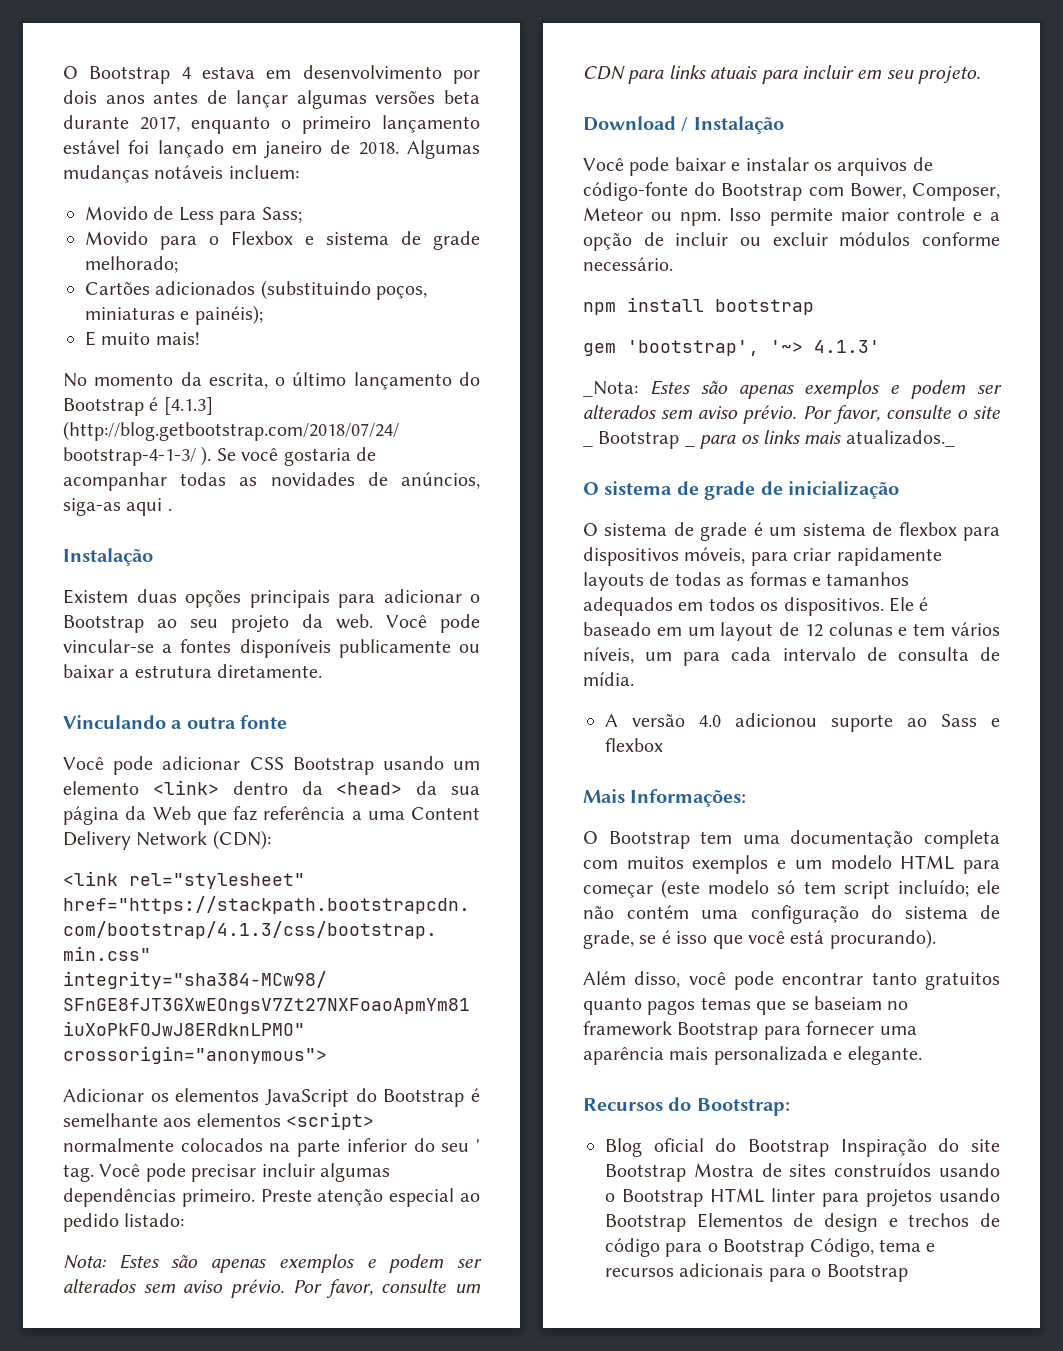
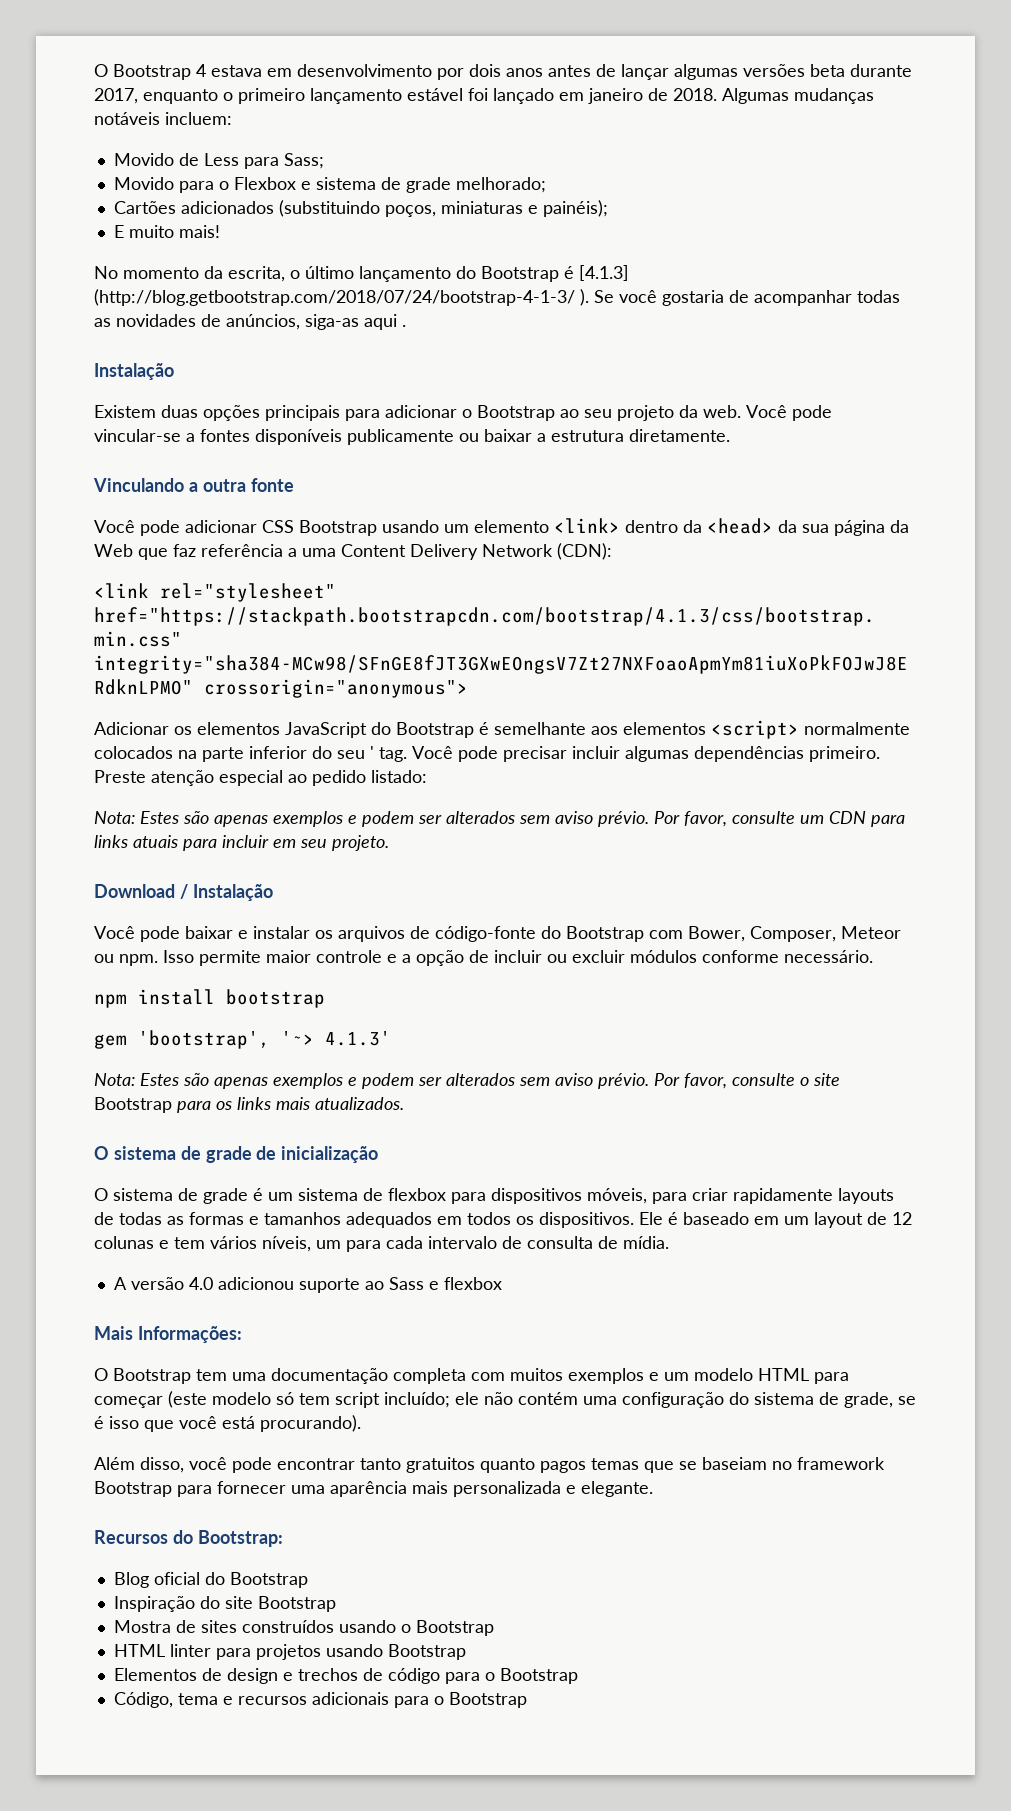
  gem 'bootstrap', '~> 4.1.3'
- _Nota: Estes são apenas exemplos e podem ser alterados sem aviso prévio.
+ Nota: Estes são apenas exemplos e podem ser alterados sem aviso prévio.
- Por favor, consulte o site _ Bootstrap _ para os links mais atualizados._
+ Por favor, consulte o site Bootstrap para os links mais atualizados.
- Blog oficial do Bootstrap Inspiração do site Bootstrap Mostra de sites construídos usando o Bootstrap HTML linter para projetos usando Bootstrap Elementos de design e trechos de código para o Bootstrap Código, tema e recursos adicionais para o Bootstrap
+ Blog oficial do Bootstrap
+ Inspiração do site Bootstrap
+ Mostra de sites construídos usando o Bootstrap
+ HTML linter para projetos usando Bootstrap
+ Elementos de design e trechos de código para o Bootstrap
+ Código, tema e recursos adicionais para o Bootstrap

